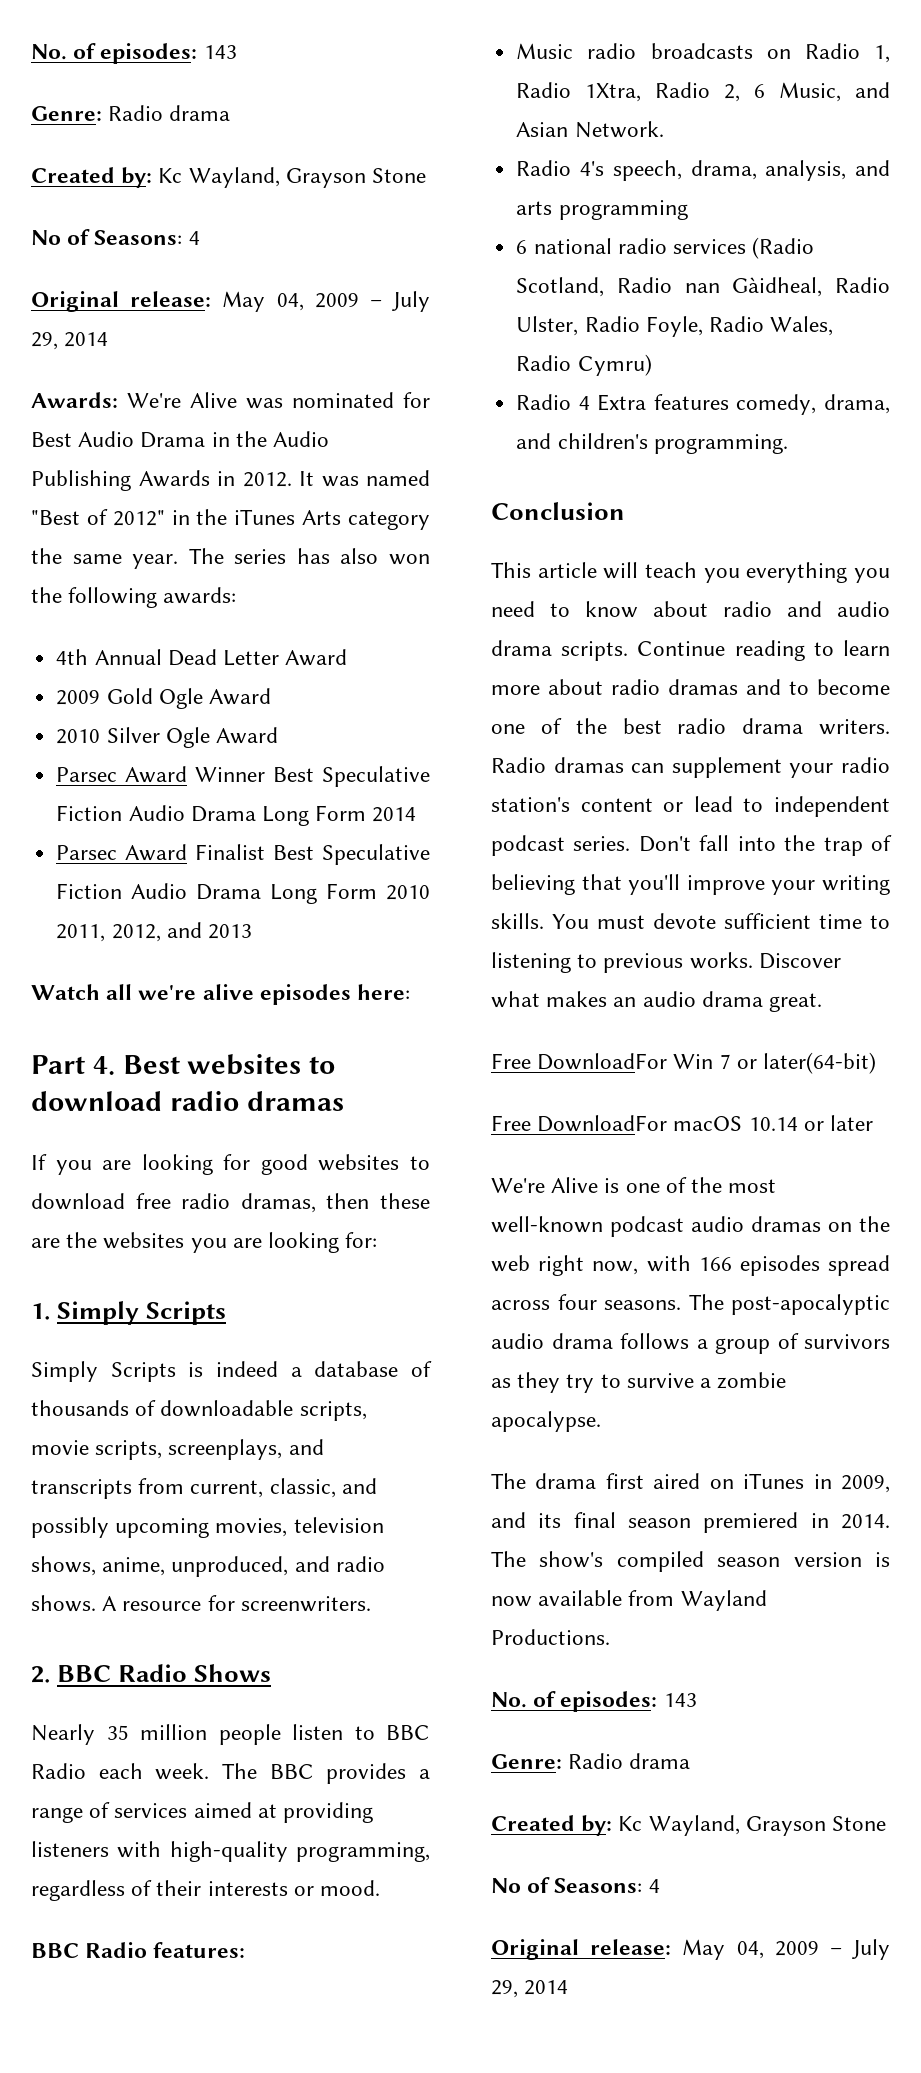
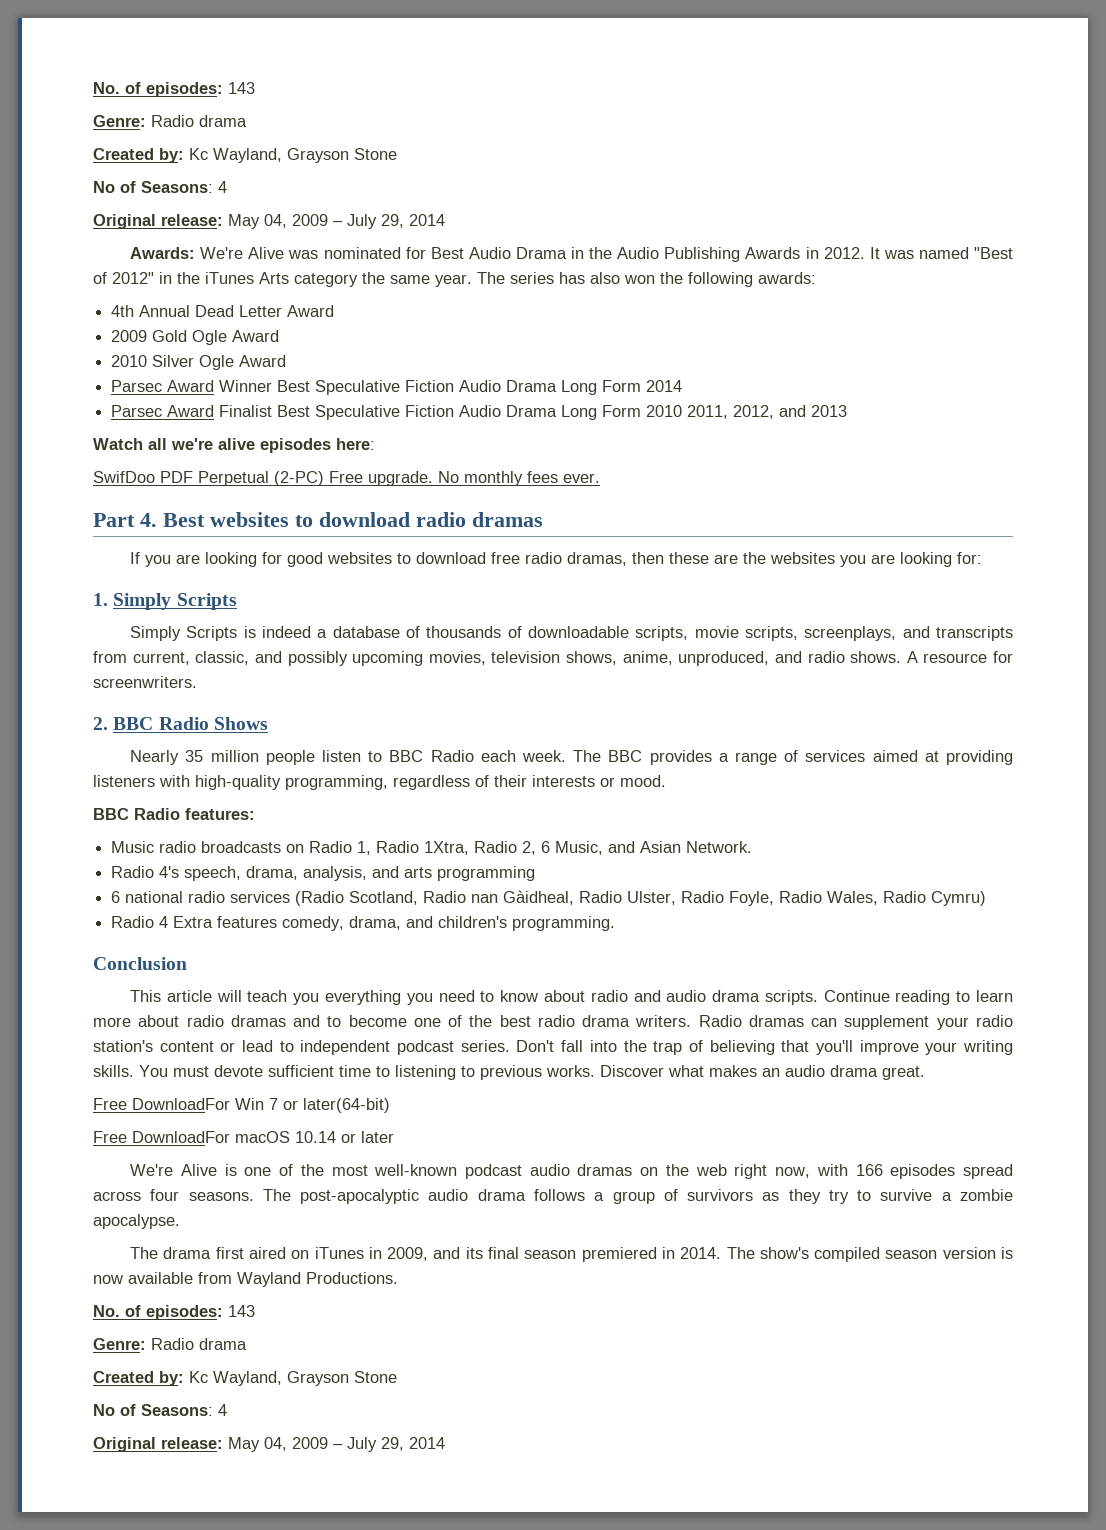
+ SwifDoo PDF Perpetual (2-PC) Free upgrade. No monthly fees ever.

